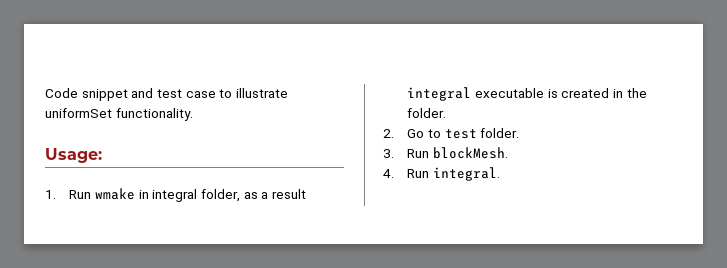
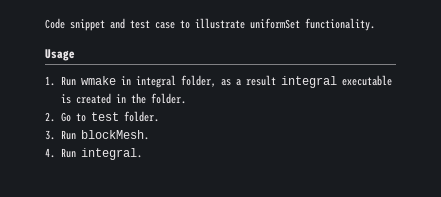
- Usage:
+ Usage

